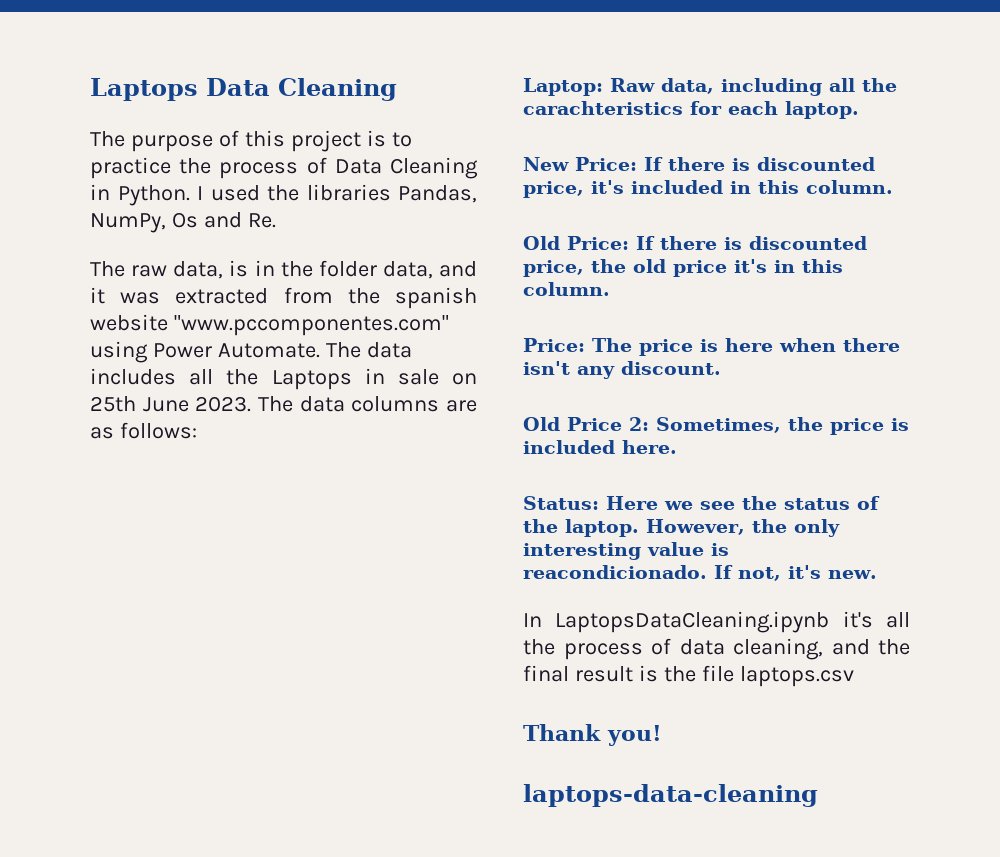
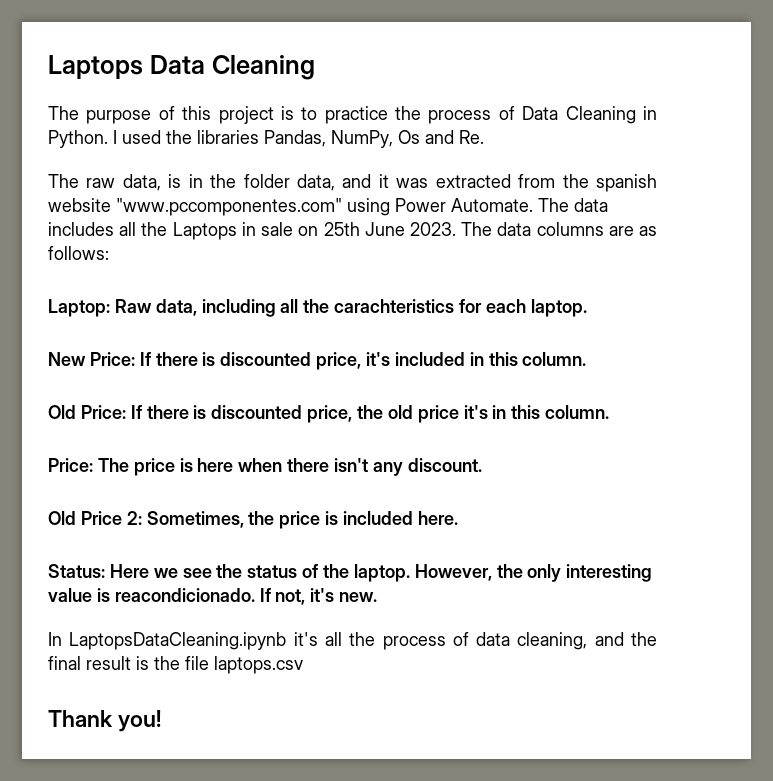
- laptops-data-cleaning

